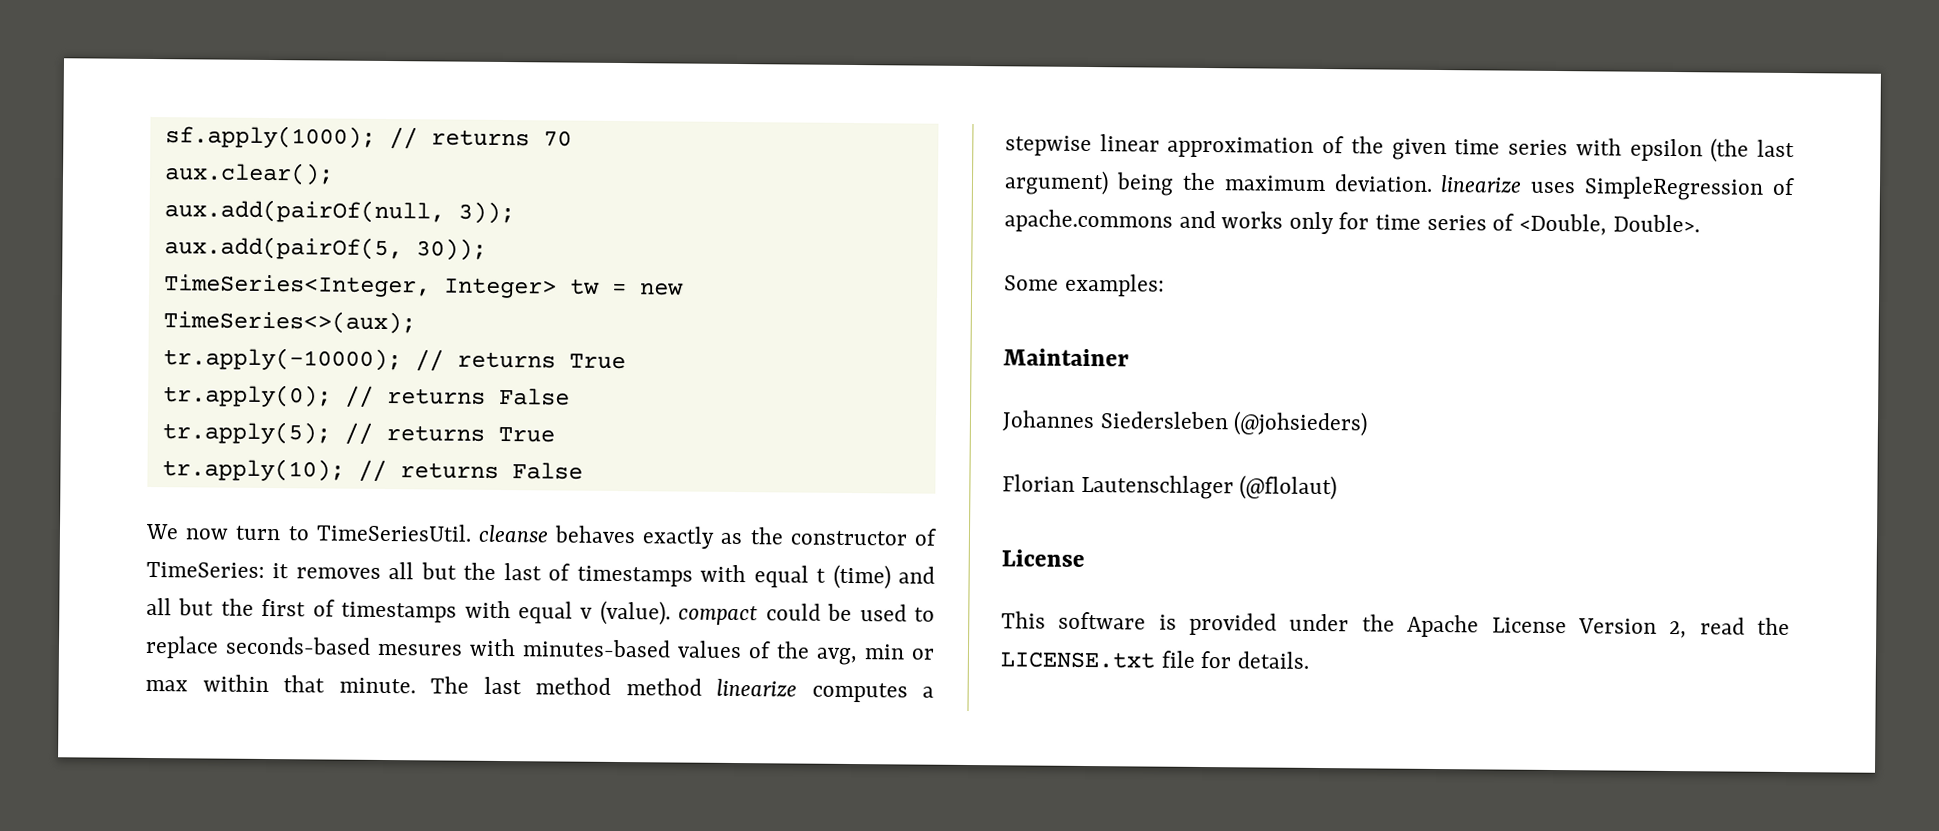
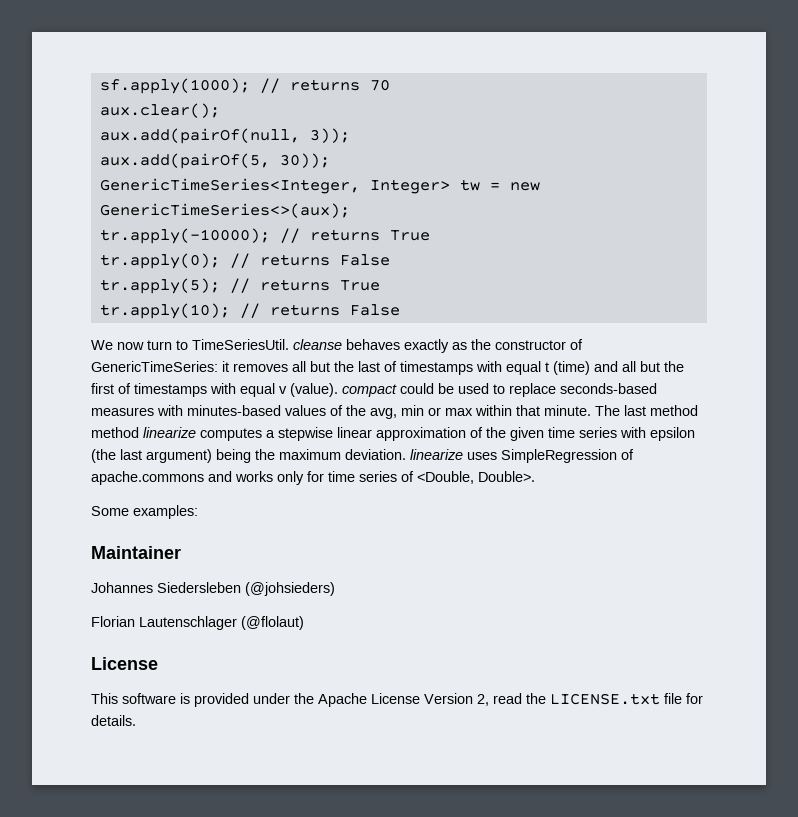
- TimeSeries<Integer, Integer> tw = new TimeSeries<>(aux);
+ GenericTimeSeries<Integer, Integer> tw = new GenericTimeSeries<>(aux);
- We now turn to TimeSeriesUtil. cleanse behaves exactly as the constructor of TimeSeries: it removes all but the last of timestamps with equal t (time) and all but the first of timestamps with equal v (value). compact could be used to replace seconds-based mesures with minutes-based values of the avg, min or max within that minute.
+ We now turn to TimeSeriesUtil. cleanse behaves exactly as the constructor of GenericTimeSeries: it removes all but the last of timestamps with equal t (time) and all but the first of timestamps with equal v (value). compact could be used to replace seconds-based measures with minutes-based values of the avg, min or max within that minute.

